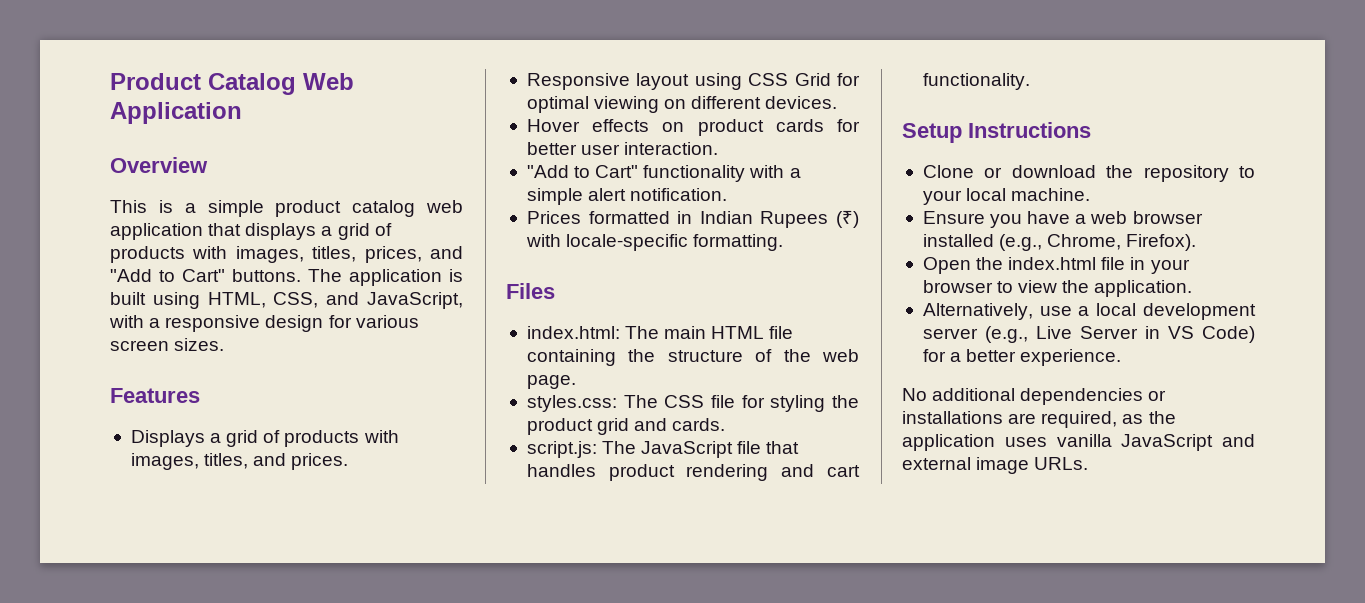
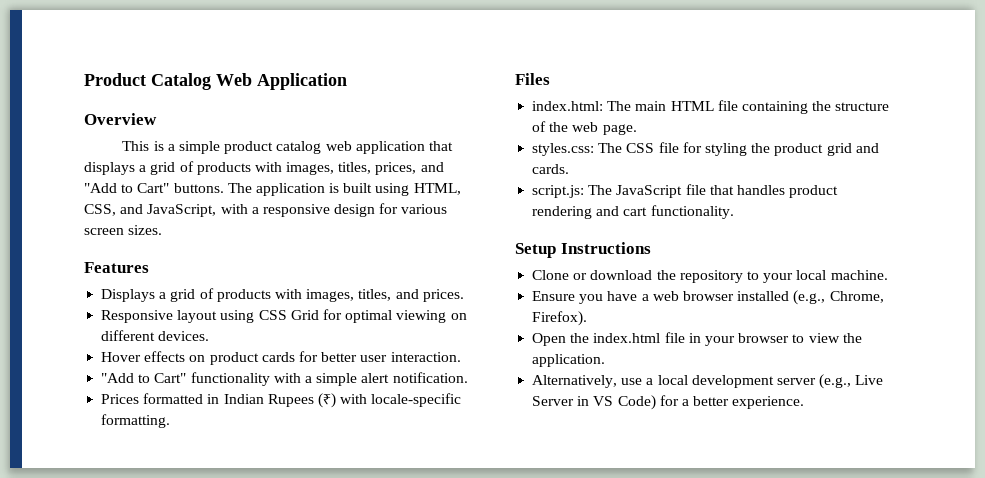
- No additional dependencies or installations are required, as the application uses vanilla JavaScript and external image URLs.

